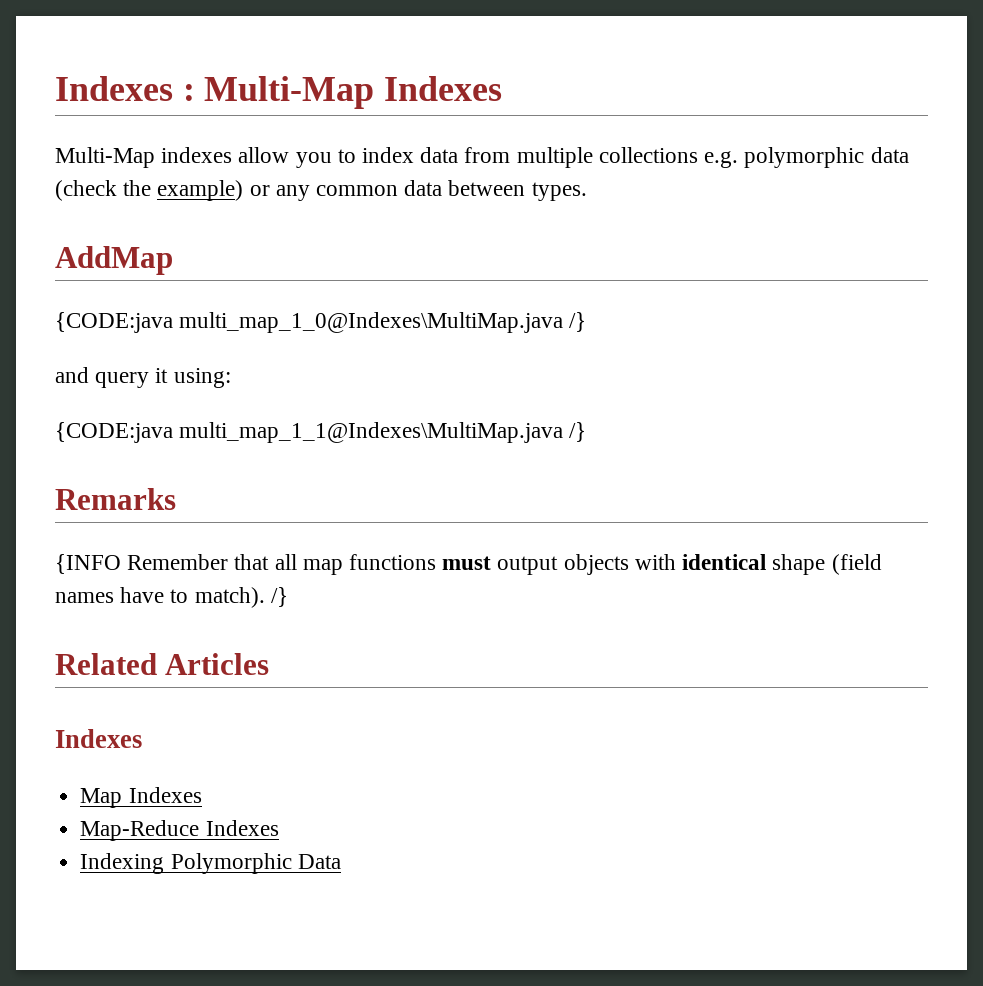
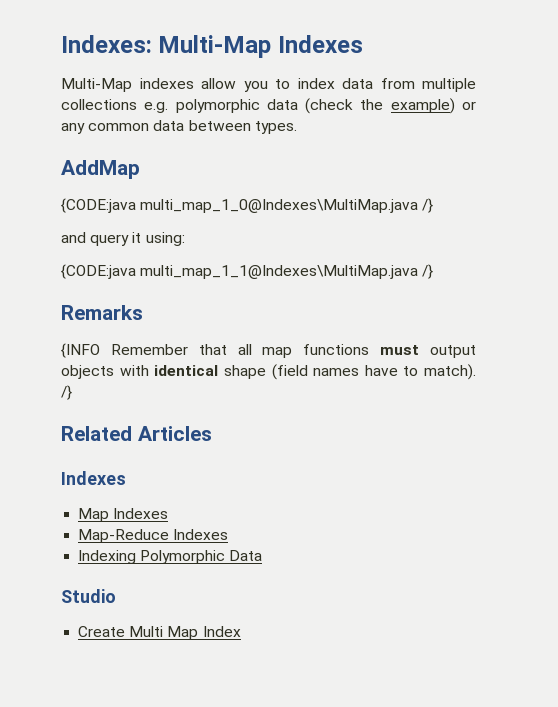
- Indexes : Multi-Map Indexes
+ Indexes: Multi-Map Indexes
+ Studio
+ Create Multi Map Index

